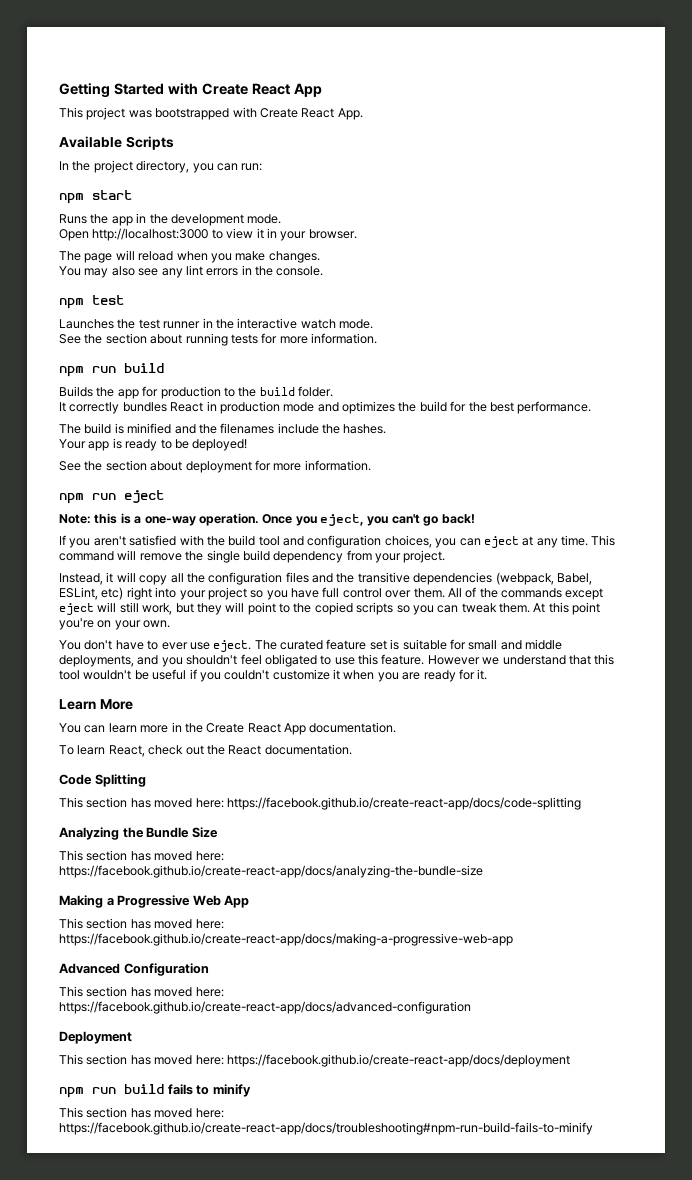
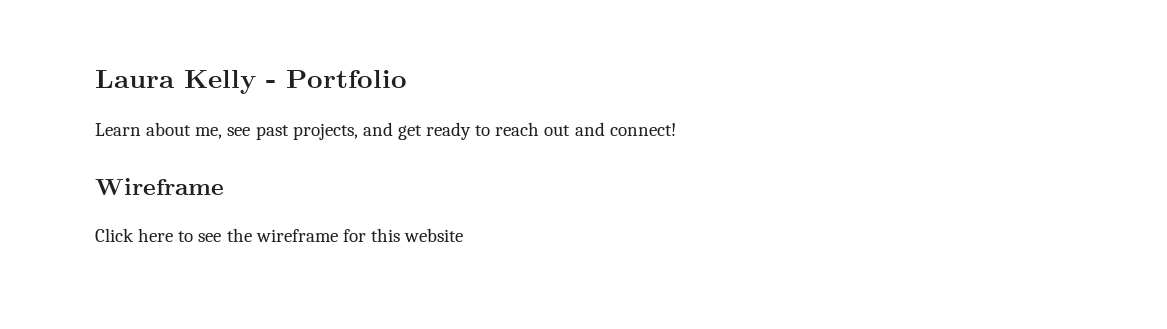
- Getting Started with Create React App
- This project was bootstrapped with Create React App.
- Available Scripts
- In the project directory, you can run:
- npm start
- Runs the app in the development mode.
- Open http://localhost:3000 to view it in your browser.
- The page will reload when you make changes.
- You may also see any lint errors in the console.
- npm test
- Launches the test runner in the interactive watch mode.
- See the section about running tests for more information.
- npm run build
- Builds the app for production to the build folder.
- It correctly bundles React in production mode and optimizes the build for the best performance.
- The build is minified and the filenames include the hashes.
- Your app is ready to be deployed!
- See the section about deployment for more information.
- npm run eject
- Note: this is a one-way operation. Once you eject, you can't go back!
- If you aren't satisfied with the build tool and configuration choices, you can eject at any time. This command will remove the single build dependency from your project.
- Instead, it will copy all the configuration files and the transitive dependencies (webpack, Babel, ESLint, etc) right into your project so you have full control over them. All of the commands except eject will still work, but they will point to the copied scripts so you can tweak them. At this point you're on your own.
- You don't have to ever use eject. The curated feature set is suitable for small and middle deployments, and you shouldn't feel obligated to use this feature. However we understand that this tool wouldn't be useful if you couldn't customize it when you are ready for it.
- Learn More
- You can learn more in the Create React App documentation.
- To learn React, check out the React documentation.
- Code Splitting
- This section has moved here: https://facebook.github.io/create-react-app/docs/code-splitting
- Analyzing the Bundle Size
- This section has moved here: https://facebook.github.io/create-react-app/docs/analyzing-the-bundle-size
- Making a Progressive Web App
- This section has moved here: https://facebook.github.io/create-react-app/docs/making-a-progressive-web-app
- Advanced Configuration
- This section has moved here: https://facebook.github.io/create-react-app/docs/advanced-configuration
- Deployment
- This section has moved here: https://facebook.github.io/create-react-app/docs/deployment
- npm run build fails to minify
- This section has moved here: https://facebook.github.io/create-react-app/docs/troubleshooting#npm-run-build-fails-to-minify
+ Laura Kelly - Portfolio
+ Learn about me, see past projects, and get ready to reach out and connect!
+ Wireframe
+ Click here to see the wireframe for this website

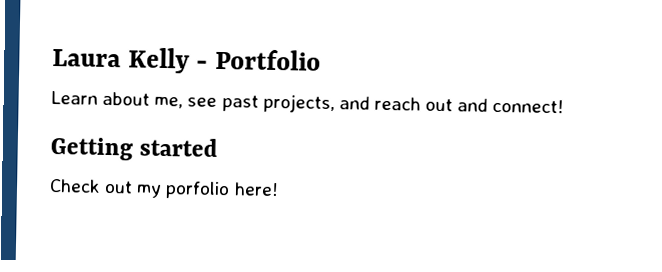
- Learn about me, see past projects, and get ready to reach out and connect!
+ Learn about me, see past projects, and reach out and connect!
- Wireframe
- Click here to see the wireframe for this website
+ Getting started
+ Check out my porfolio here!

